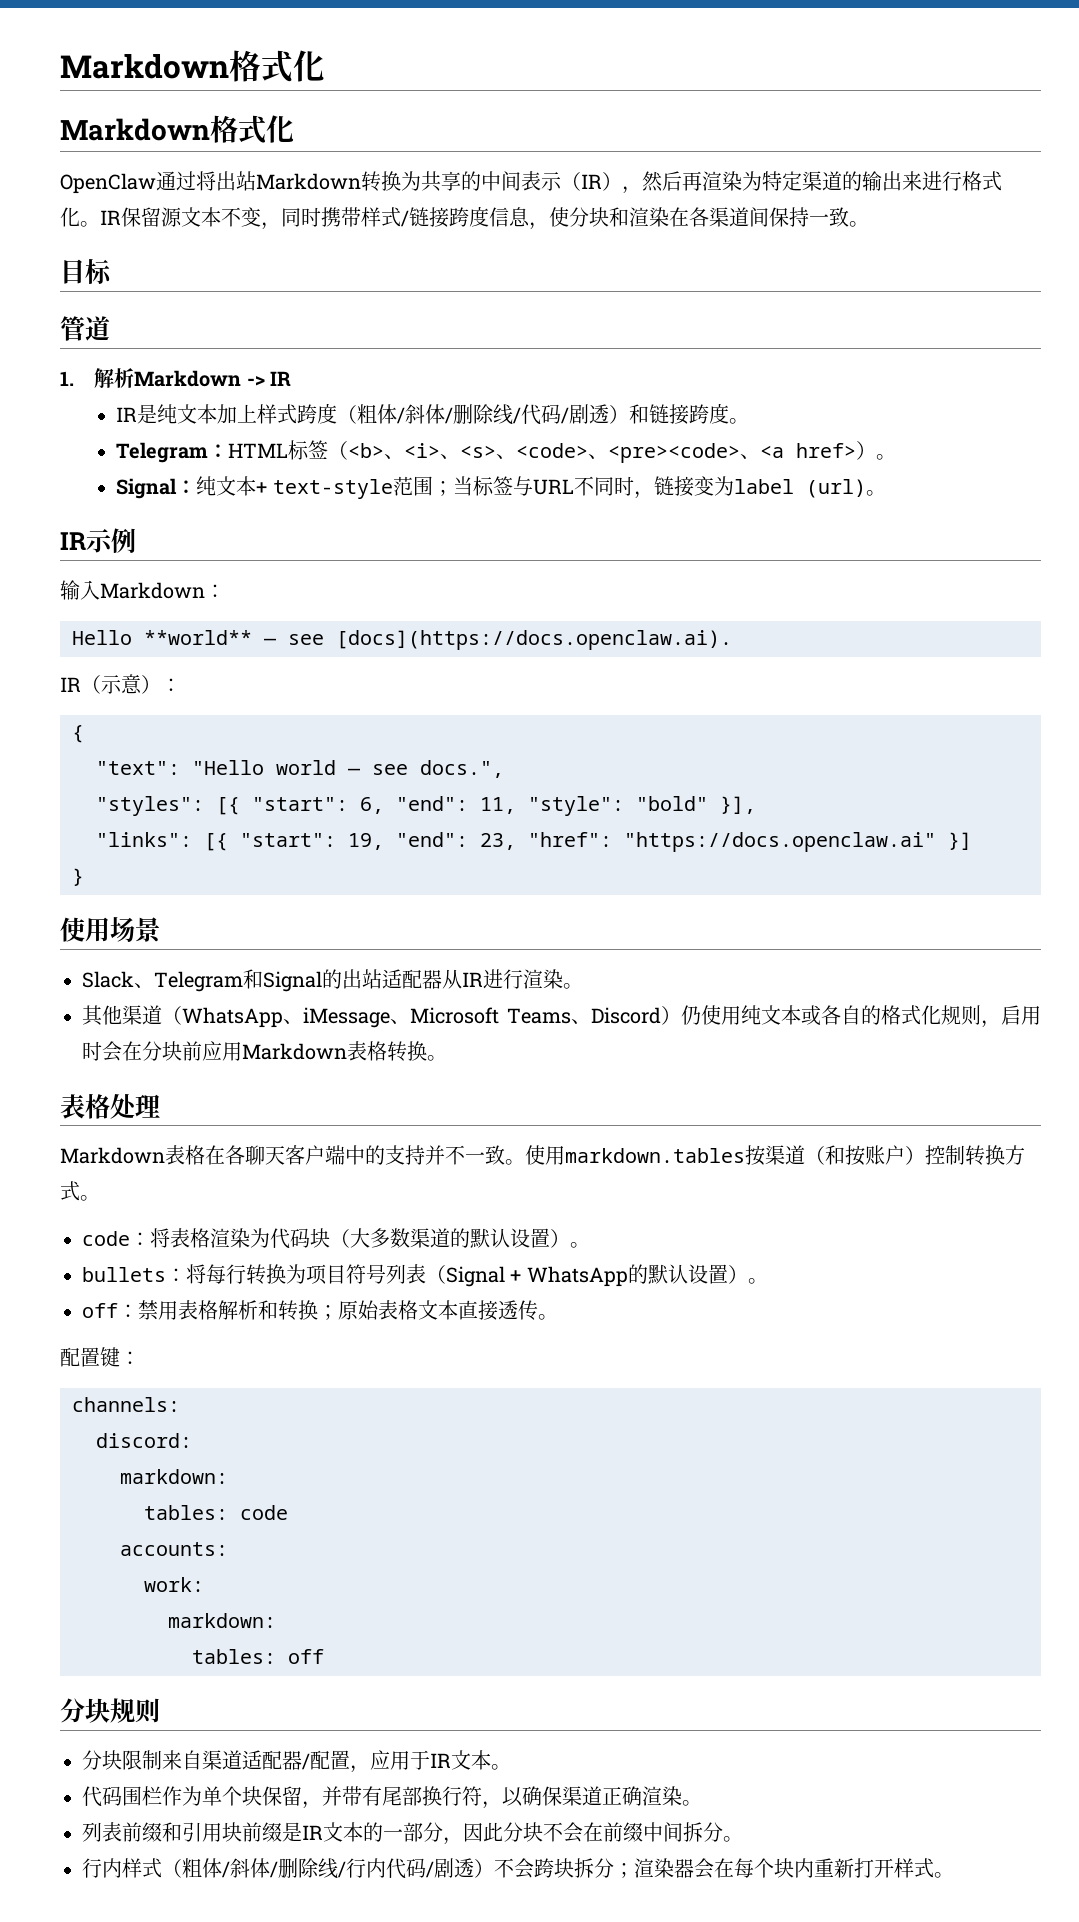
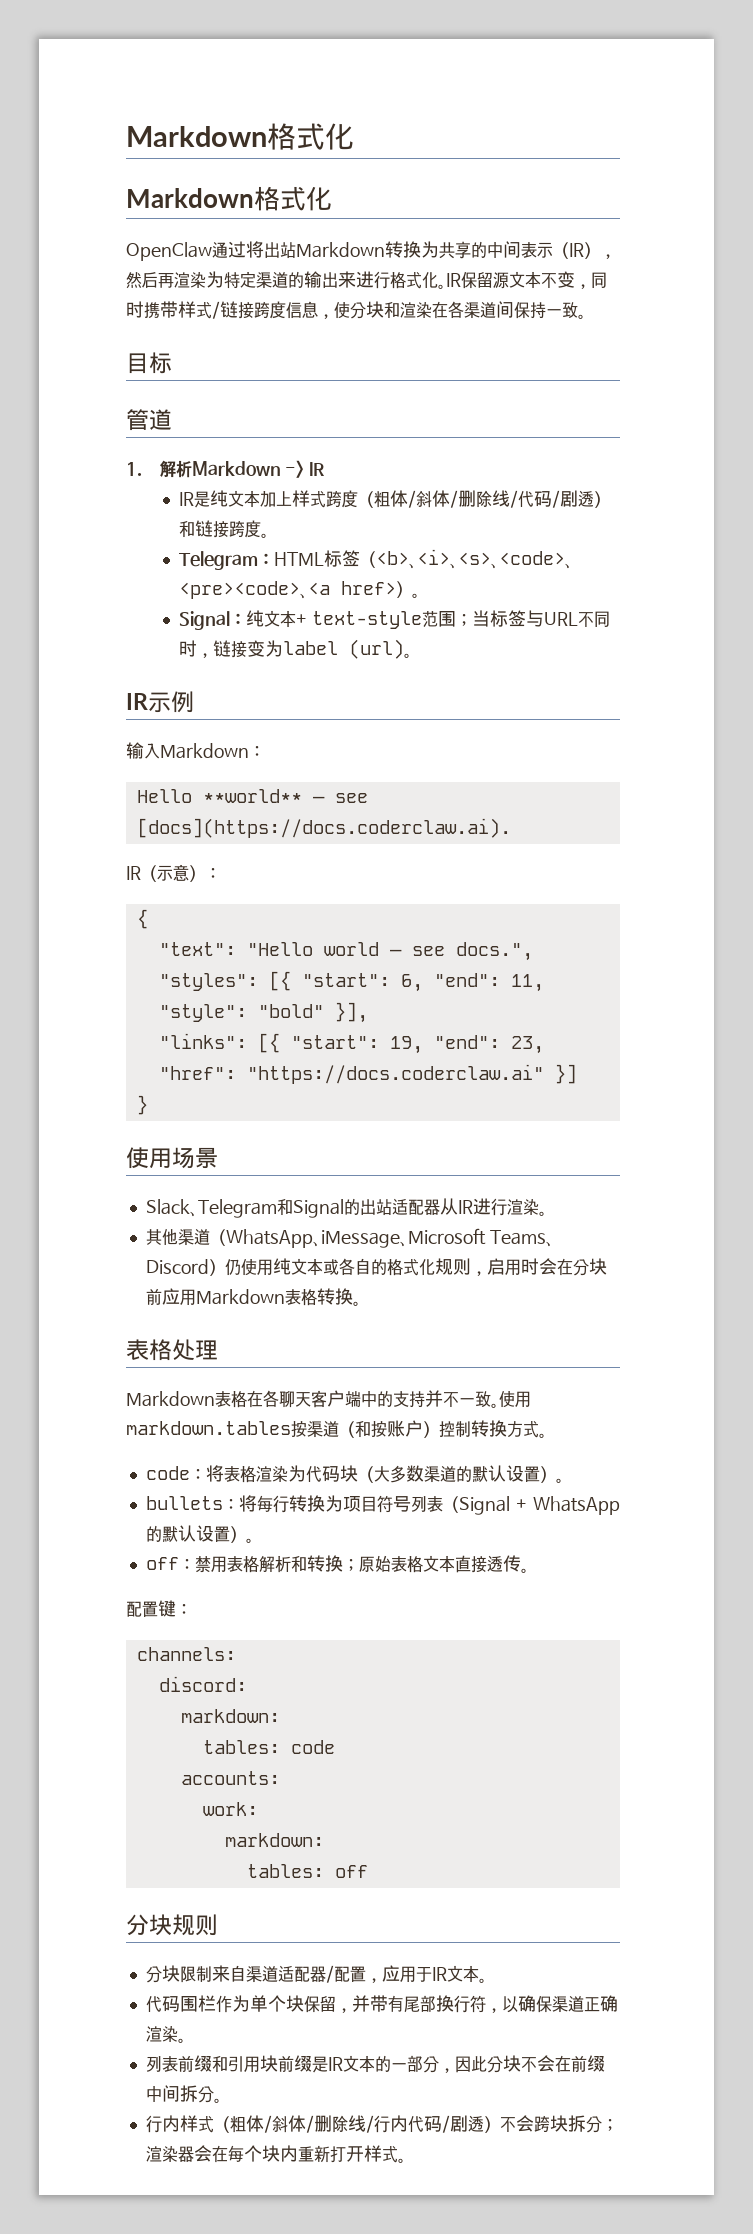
- Hello **world** — see [docs](https://docs.openclaw.ai).
+ Hello **world** — see [docs](https://docs.coderclaw.ai).
- "links": [{ "start": 19, "end": 23, "href": "https://docs.openclaw.ai" }]
+ "links": [{ "start": 19, "end": 23, "href": "https://docs.coderclaw.ai" }]

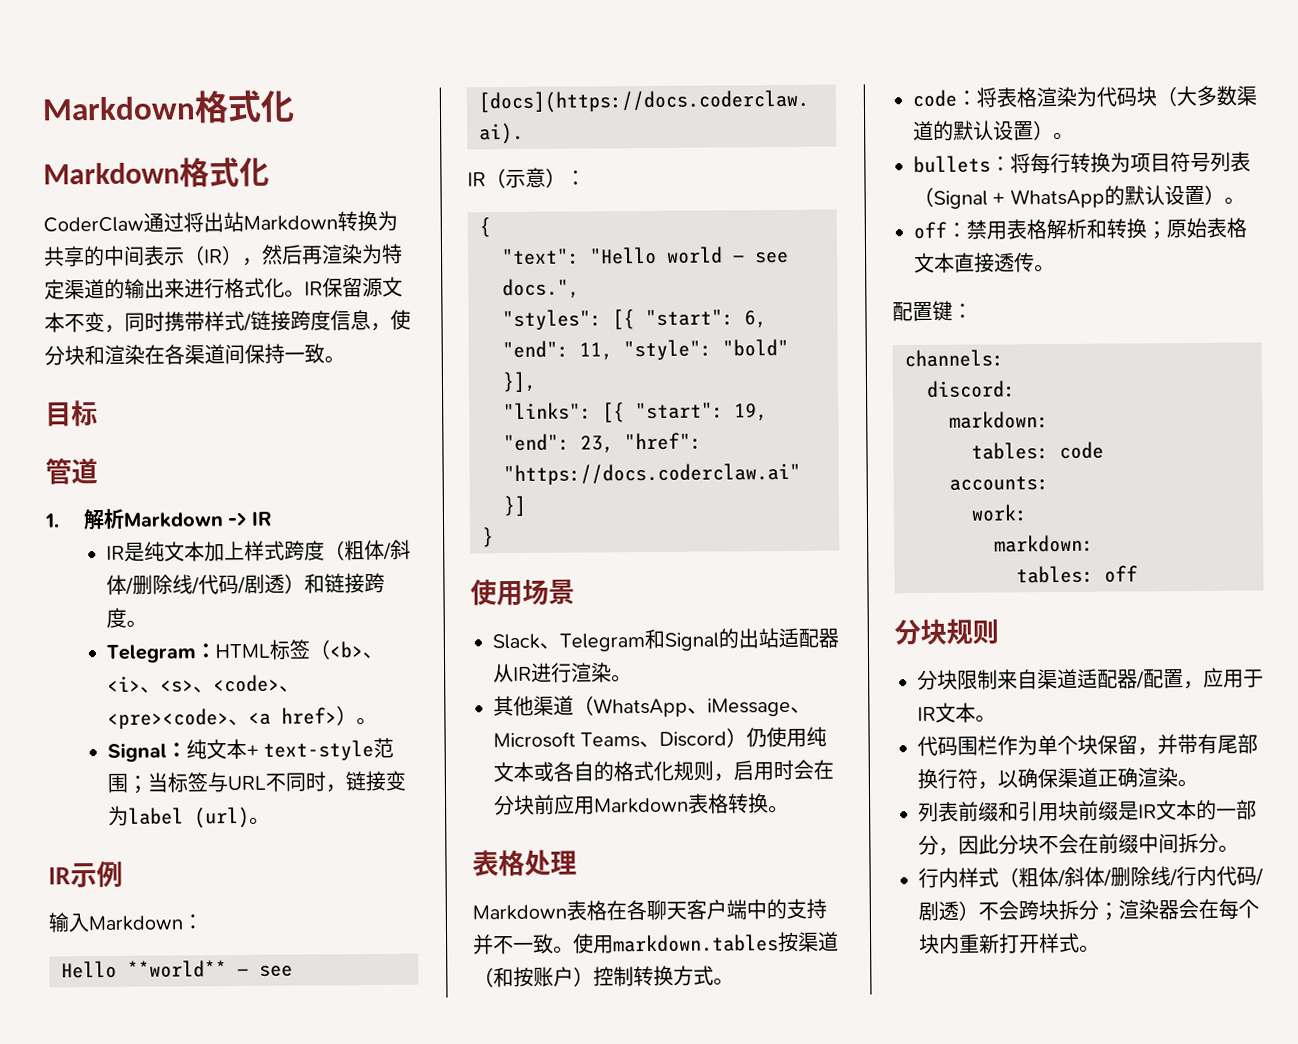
- OpenClaw通过将出站Markdown转换为共享的中间表示（IR），然后再渲染为特定渠道的输出来进行格式化。
+ CoderClaw通过将出站Markdown转换为共享的中间表示（IR），然后再渲染为特定渠道的输出来进行格式化。

